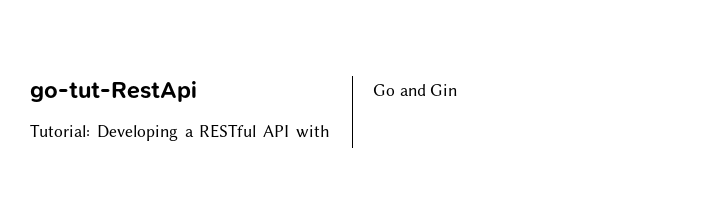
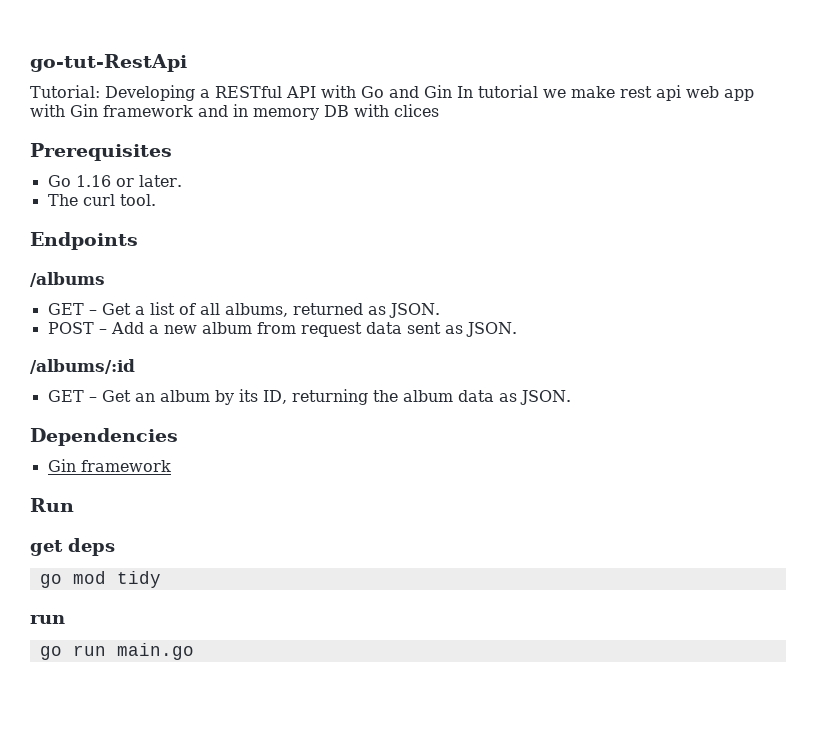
- Tutorial: Developing a RESTful API with Go and Gin
+ Tutorial: Developing a RESTful API with Go and Gin In tutorial we make rest api web app with Gin framework and in memory DB with clices
+ Prerequisites
+ Go 1.16 or later.
+ The curl tool.
+ Endpoints
+ /albums
+ GET – Get a list of all albums, returned as JSON.
+ POST – Add a new album from request data sent as JSON.
+ /albums/:id
+ GET – Get an album by its ID, returning the album data as JSON.
+ Dependencies
+ Gin framework
+ Run
+ get deps
+ go mod tidy
+ run
+ go run main.go

